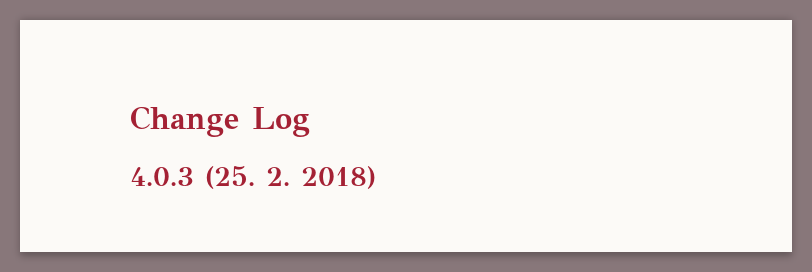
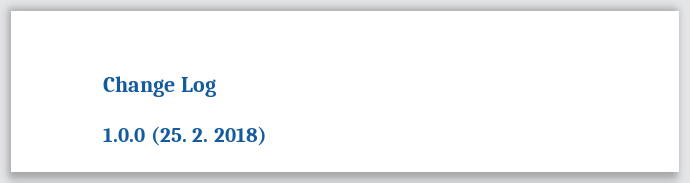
- 4.0.3 (25. 2. 2018)
+ 1.0.0 (25. 2. 2018)

